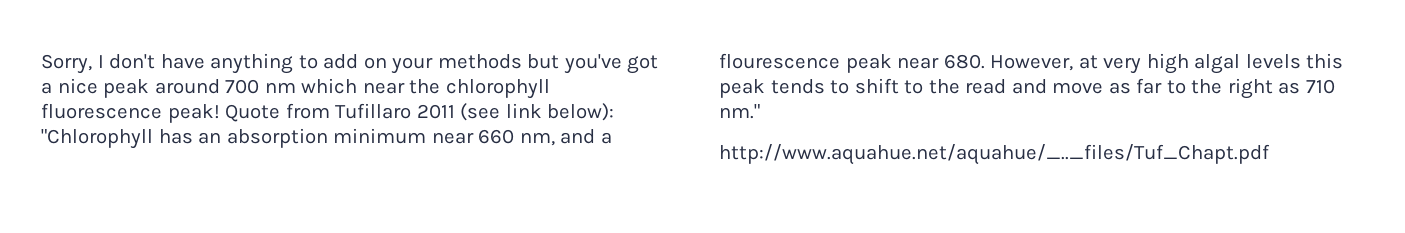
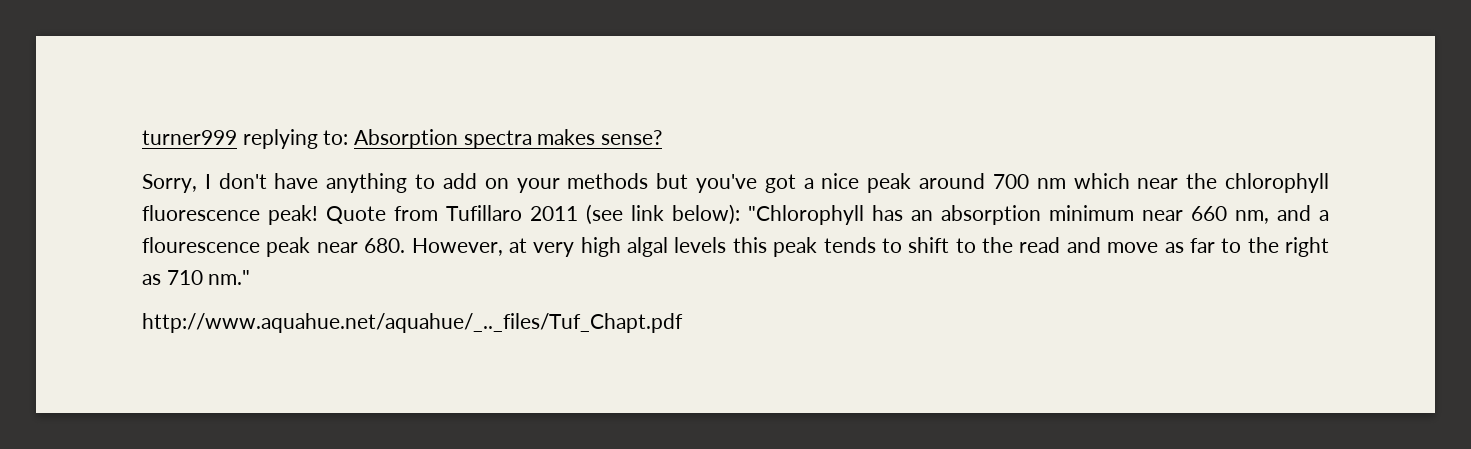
+ turner999 replying to: Absorption spectra makes sense?

